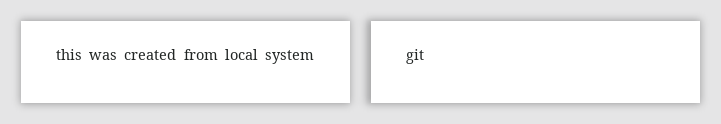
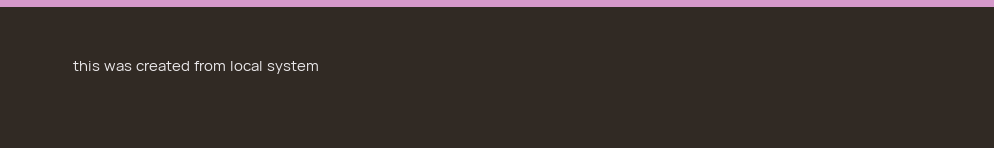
- this was created from local system git
+ this was created from local system

